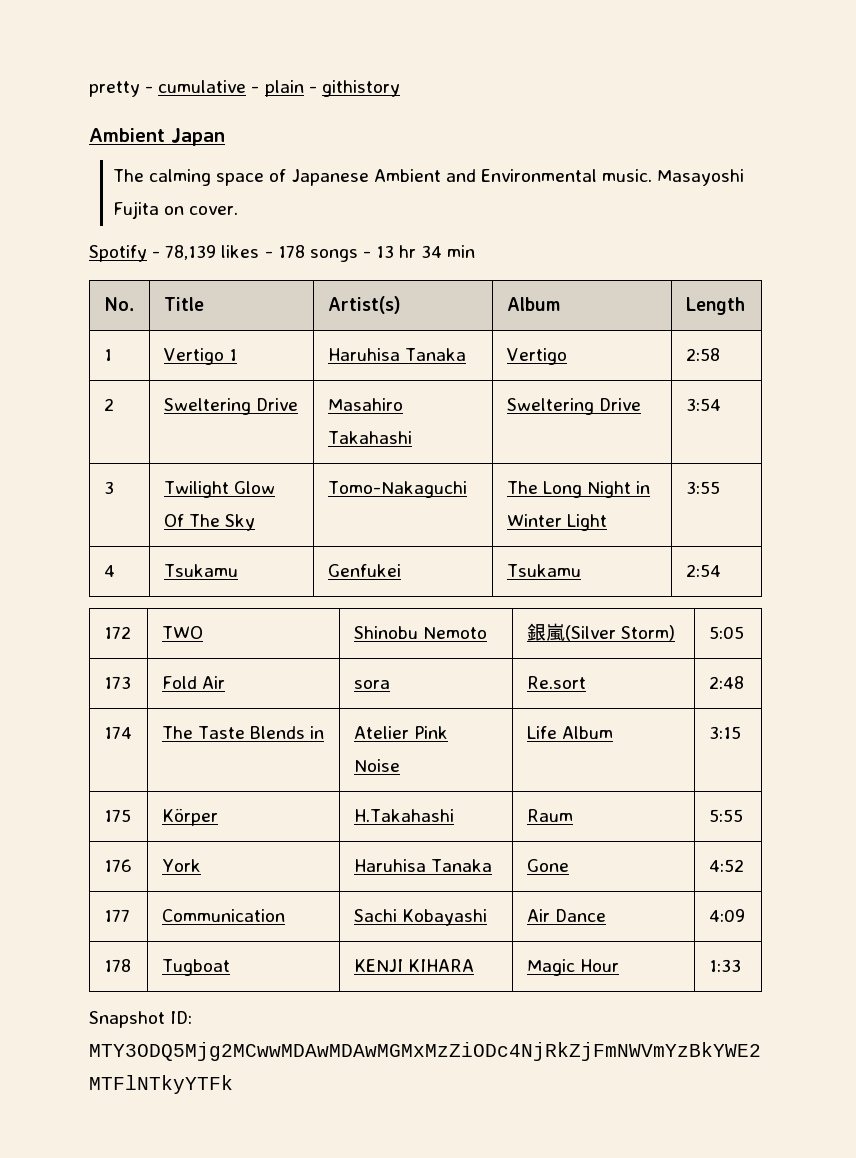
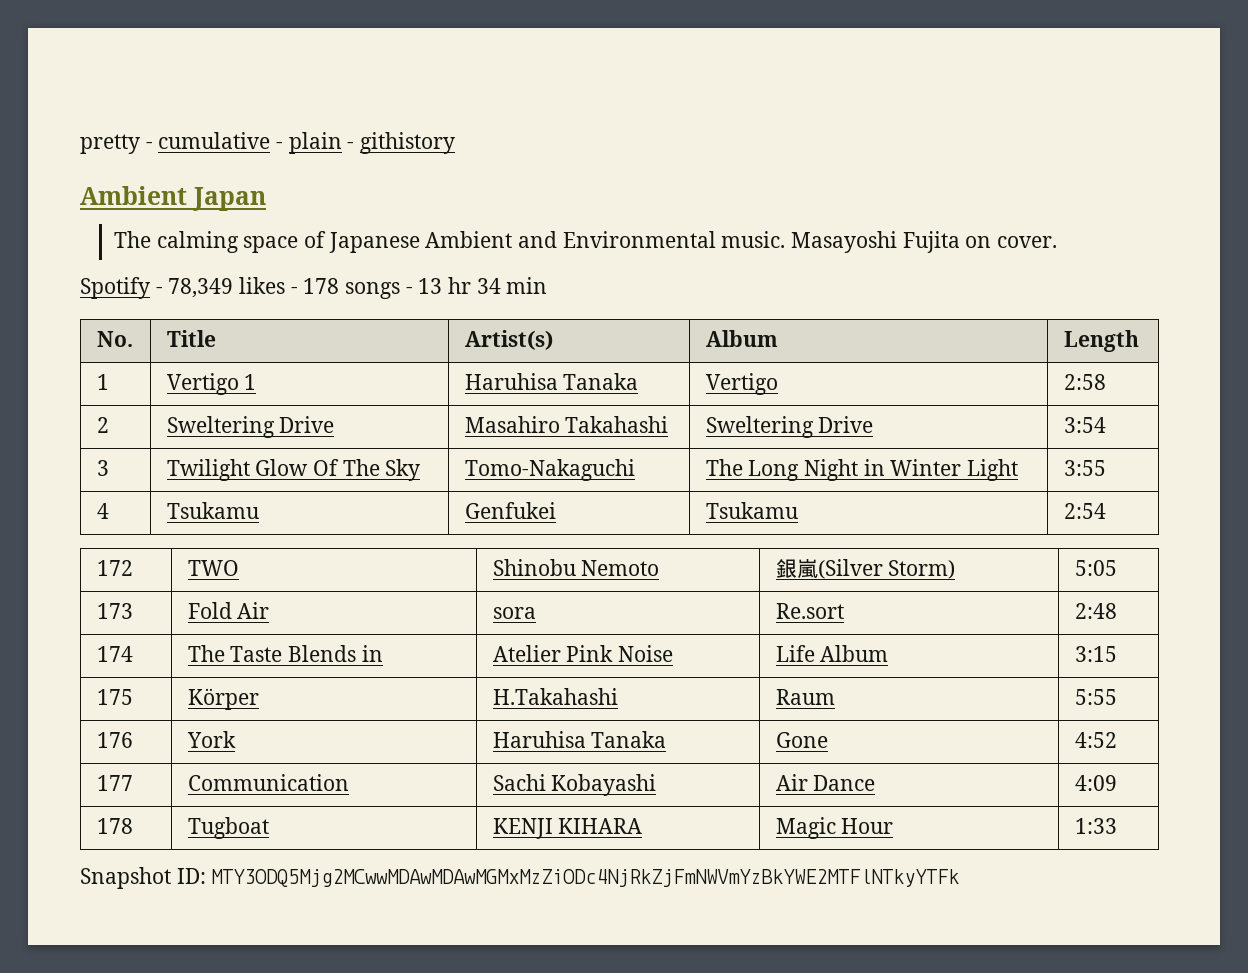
- Spotify - 78,139 likes - 178 songs - 13 hr 34 min
+ Spotify - 78,349 likes - 178 songs - 13 hr 34 min

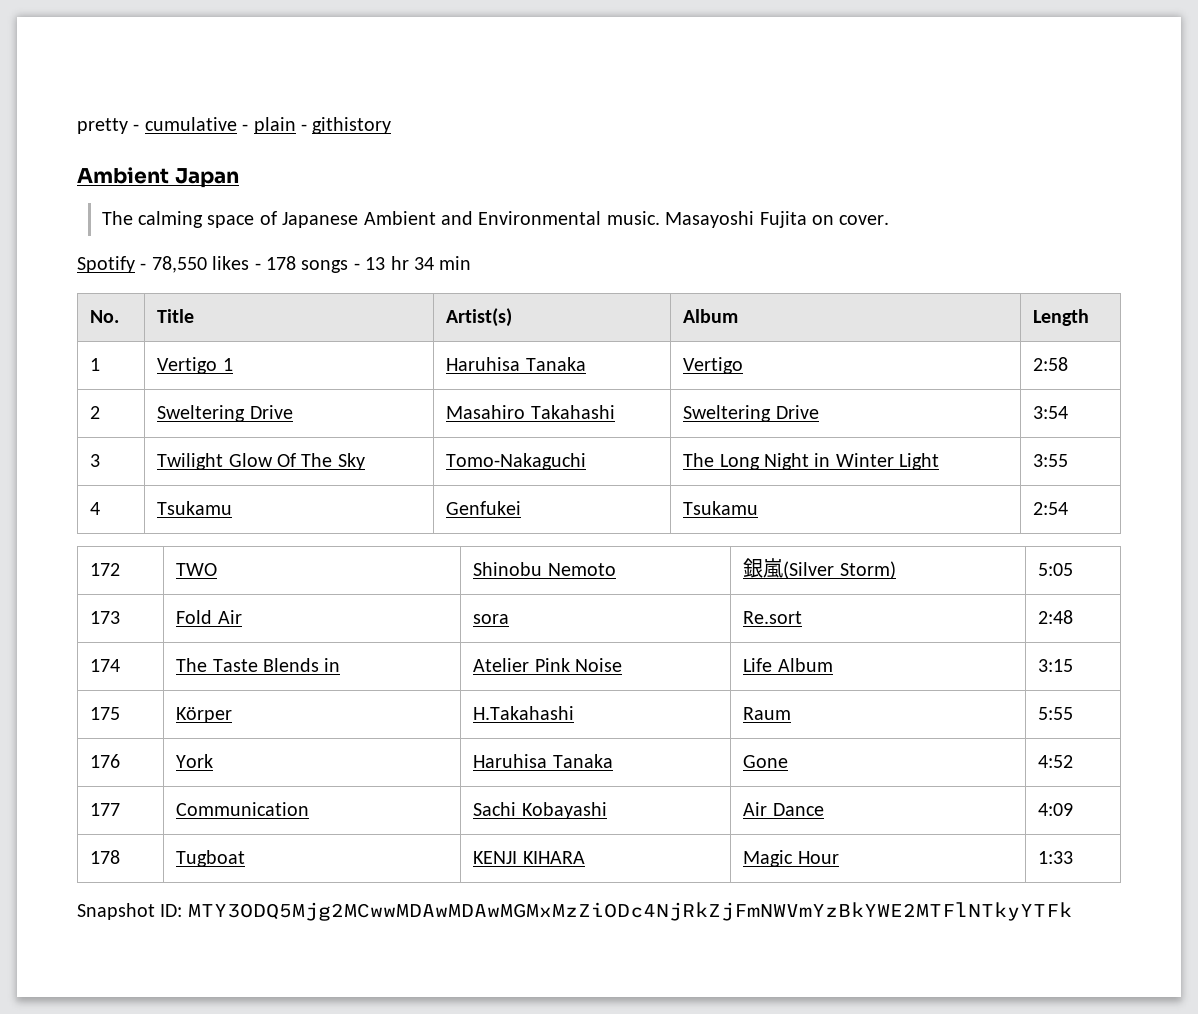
- Spotify - 78,349 likes - 178 songs - 13 hr 34 min
+ Spotify - 78,550 likes - 178 songs - 13 hr 34 min

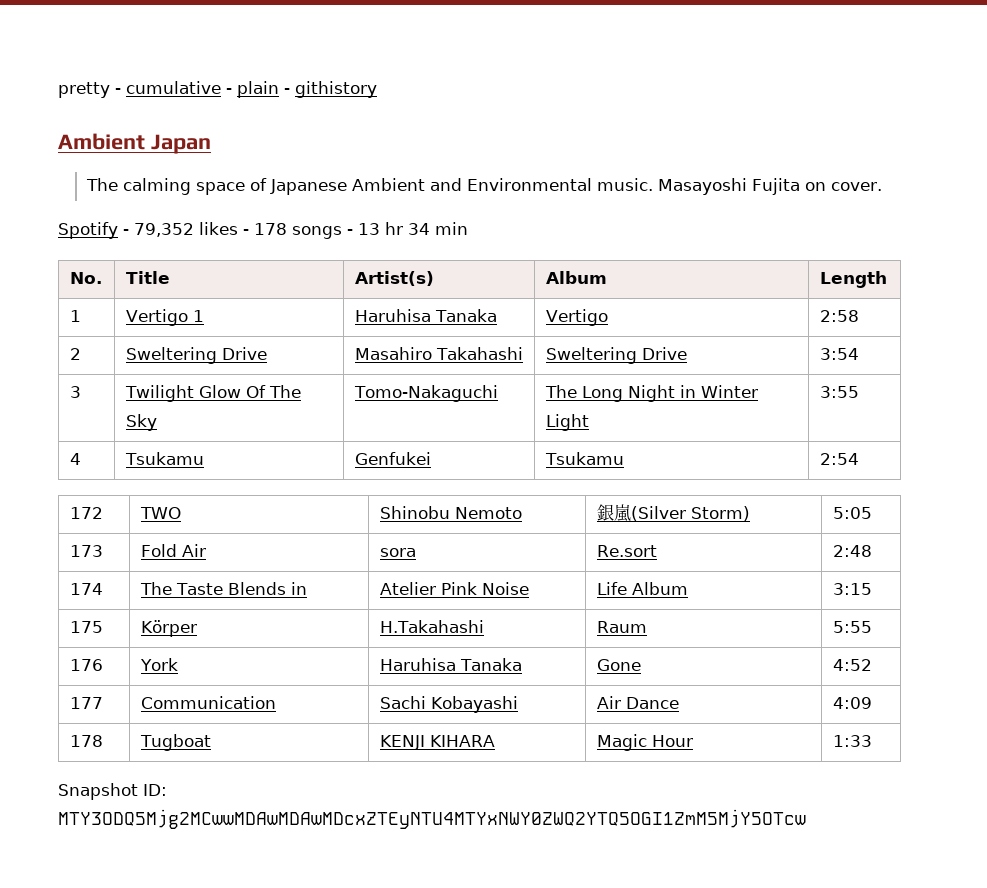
- Spotify - 78,550 likes - 178 songs - 13 hr 34 min
+ Spotify - 79,352 likes - 178 songs - 13 hr 34 min
- Snapshot ID: MTY3ODQ5Mjg2MCwwMDAwMDAwMGMxMzZiODc4NjRkZjFmNWVmYzBkYWE2MTFlNTkyYTFk
+ Snapshot ID: MTY3ODQ5Mjg2MCwwMDAwMDAwMDcxZTEyNTU4MTYxNWY0ZWQ2YTQ5OGI1ZmM5MjY5OTcw

